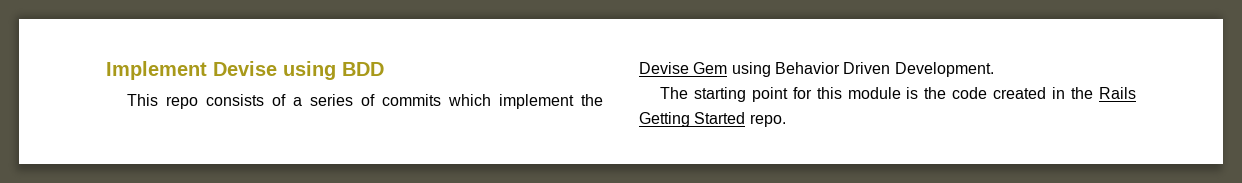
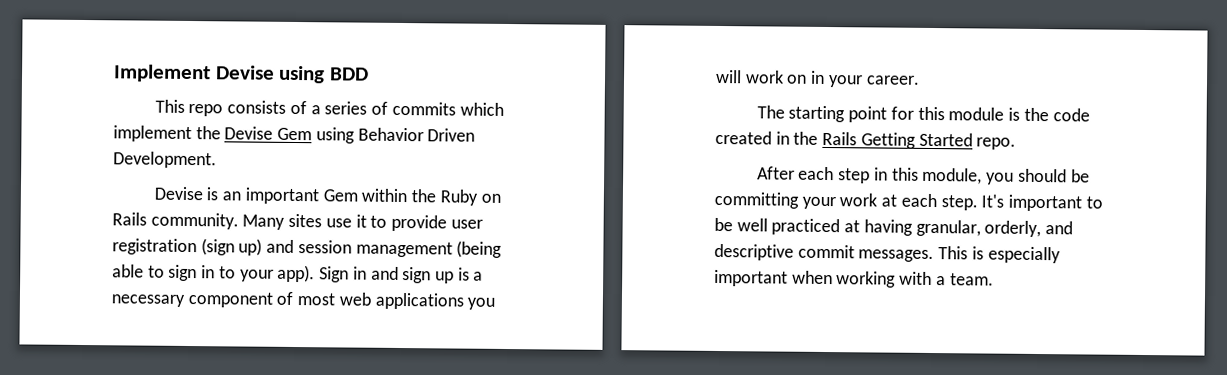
+ Devise is an important Gem within the Ruby on Rails community. Many sites use it to provide user registration (sign up) and session management (being able to sign in to your app). Sign in and sign up is a necessary component of most web applications you will work on in your career.
+ After each step in this module, you should be committing your work at each step. It's important to be well practiced at having granular, orderly, and descriptive commit messages. This is especially important when working with a team.

